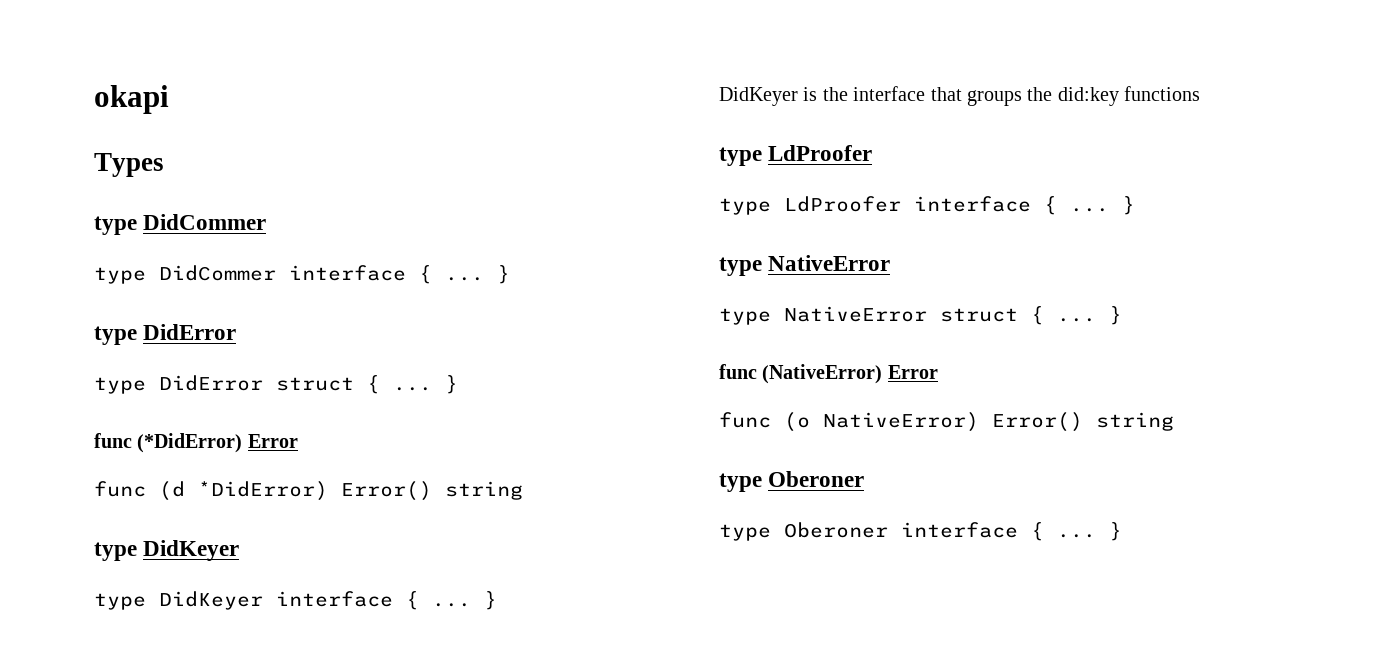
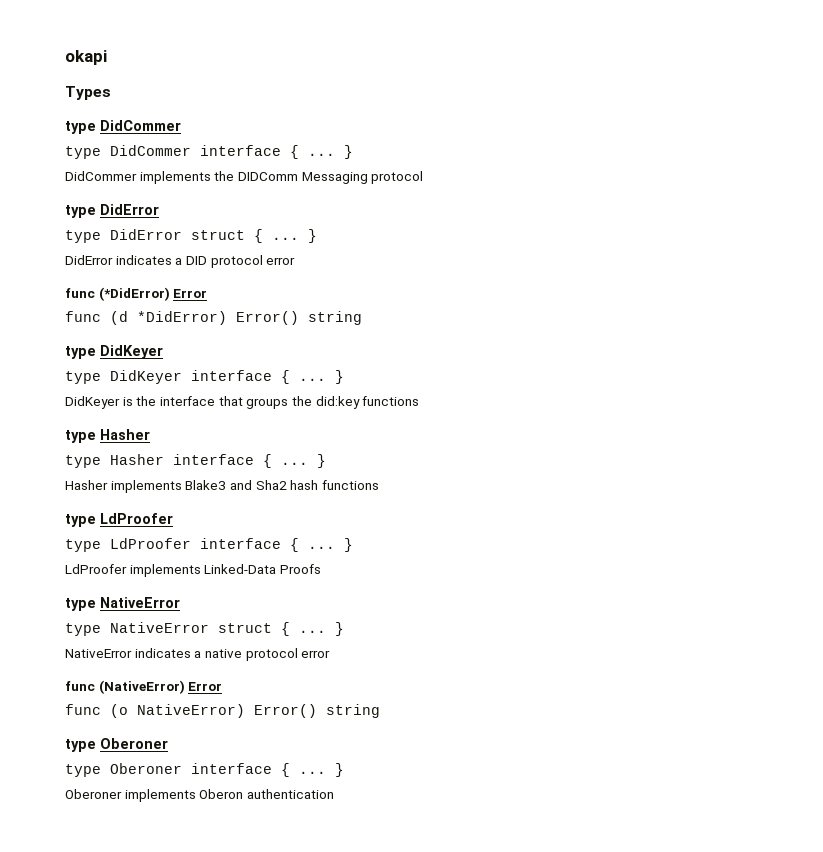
+ DidCommer implements the DIDComm Messaging protocol
+ DidError indicates a DID protocol error
  DidKeyer is the interface that groups the did:key functions
+ type Hasher
+ type Hasher interface { ... }
+ Hasher implements Blake3 and Sha2 hash functions
+ LdProofer implements Linked-Data Proofs
+ NativeError indicates a native protocol error
+ Oberoner implements Oberon authentication

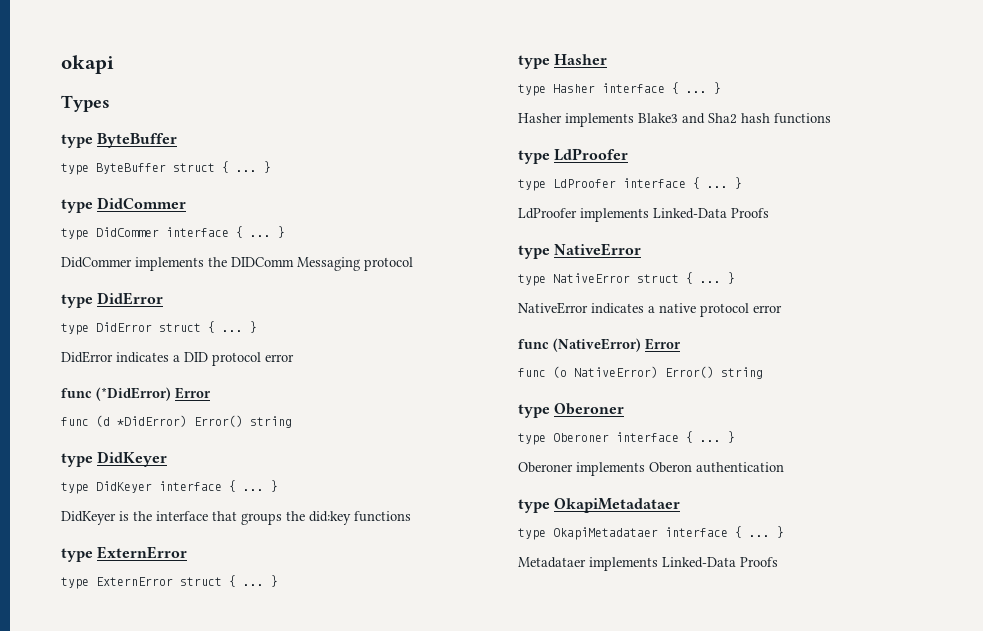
  Types
+ type ByteBuffer
+ type ByteBuffer struct { ... }
  DidKeyer is the interface that groups the did:key functions
+ type ExternError
+ type ExternError struct { ... }
  Oberoner implements Oberon authentication
+ type OkapiMetadataer
+ type OkapiMetadataer interface { ... }
+ Metadataer implements Linked-Data Proofs

